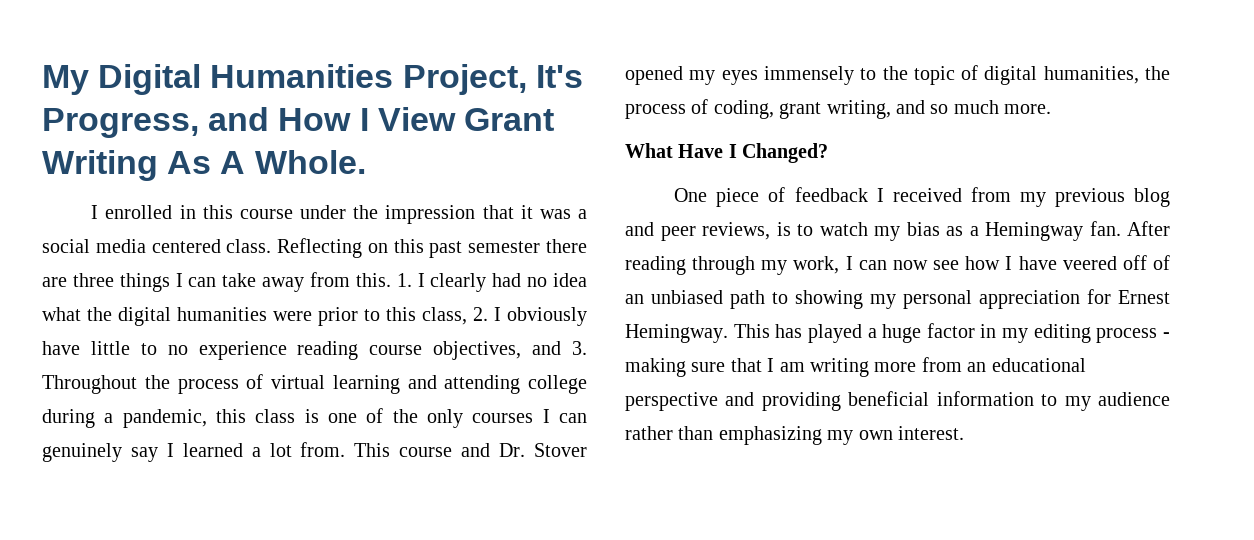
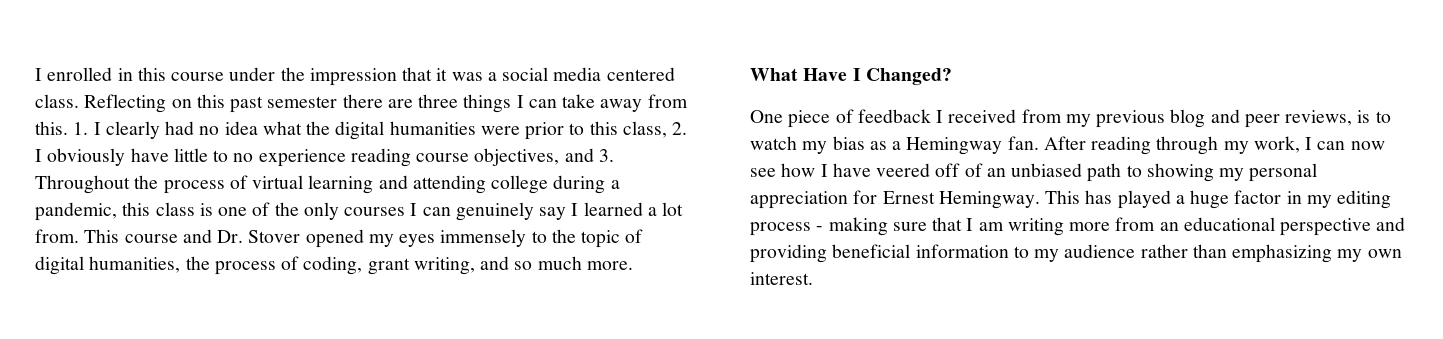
- My Digital Humanities Project, It's Progress, and How I View Grant Writing As A Whole.

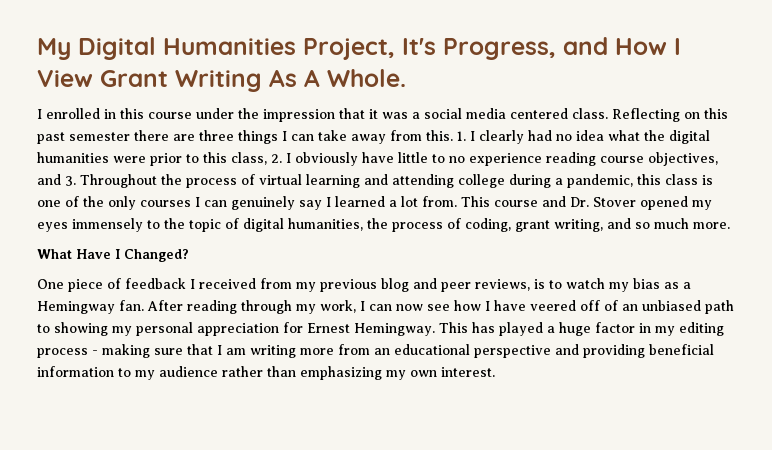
+ My Digital Humanities Project, It's Progress, and How I View Grant Writing As A Whole.

